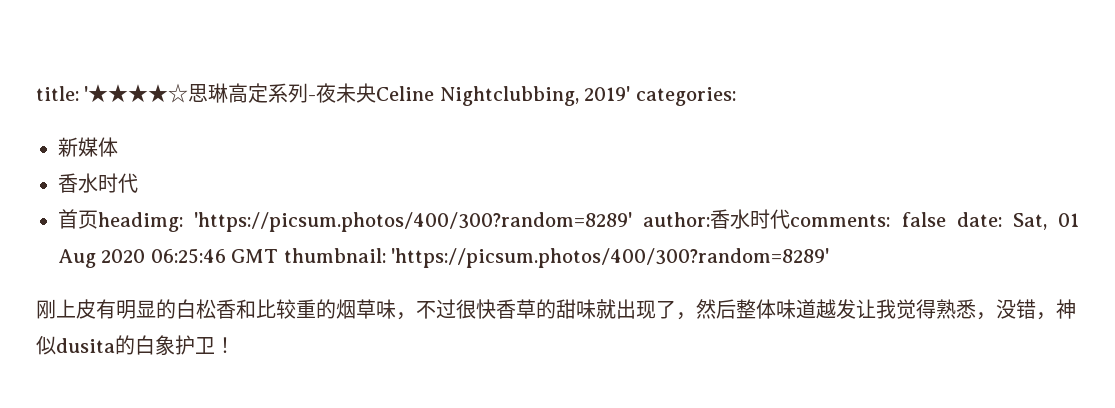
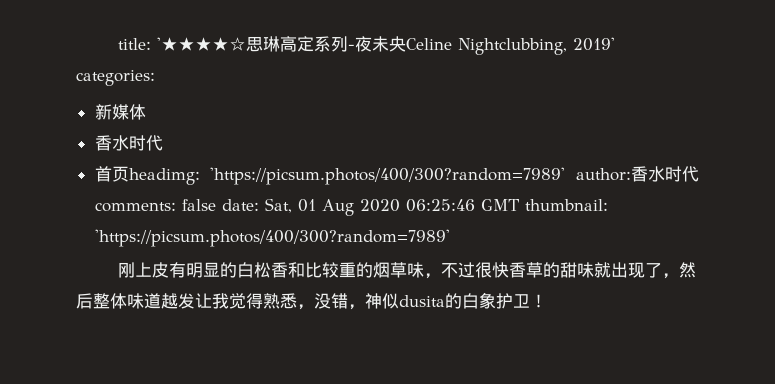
- 首页headimg: 'https://picsum.photos/400/300?random=8289' author:香水时代comments: false date: Sat, 01 Aug 2020 06:25:46 GMT thumbnail: 'https://picsum.photos/400/300?random=8289'
+ 首页headimg: 'https://picsum.photos/400/300?random=7989' author:香水时代comments: false date: Sat, 01 Aug 2020 06:25:46 GMT thumbnail: 'https://picsum.photos/400/300?random=7989'

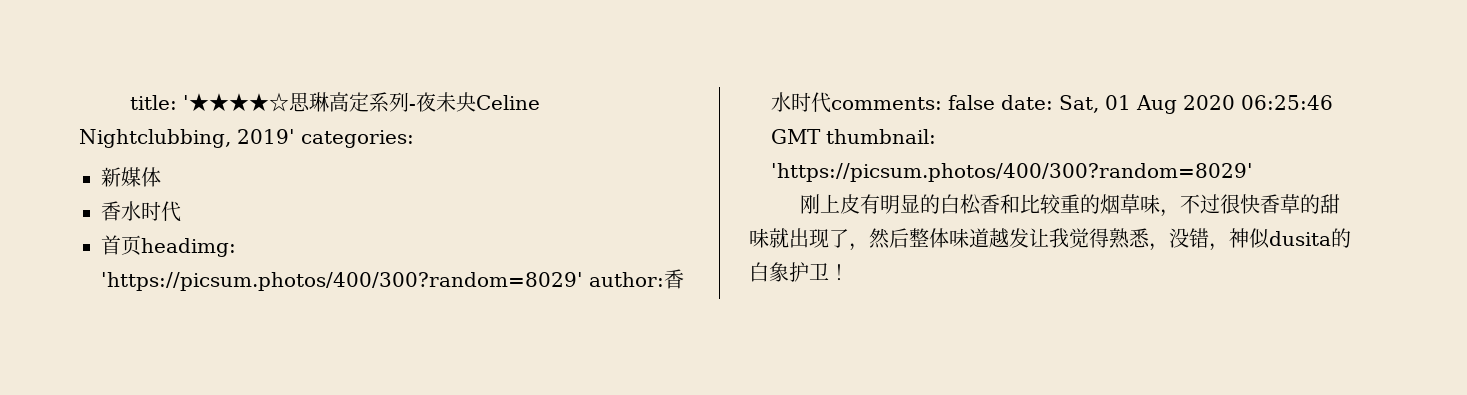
- 首页headimg: 'https://picsum.photos/400/300?random=7989' author:香水时代comments: false date: Sat, 01 Aug 2020 06:25:46 GMT thumbnail: 'https://picsum.photos/400/300?random=7989'
+ 首页headimg: 'https://picsum.photos/400/300?random=8029' author:香水时代comments: false date: Sat, 01 Aug 2020 06:25:46 GMT thumbnail: 'https://picsum.photos/400/300?random=8029'

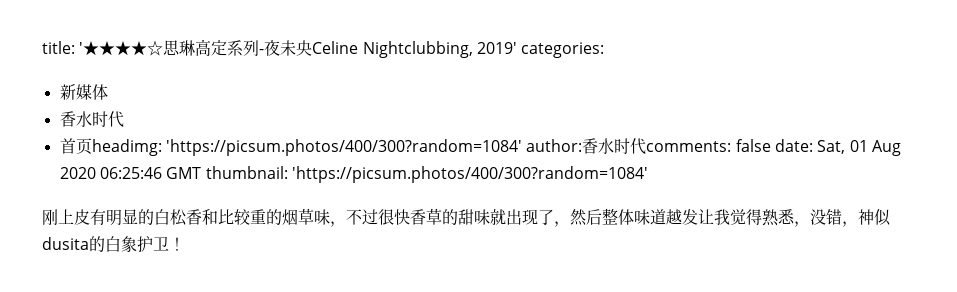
- 首页headimg: 'https://picsum.photos/400/300?random=8029' author:香水时代comments: false date: Sat, 01 Aug 2020 06:25:46 GMT thumbnail: 'https://picsum.photos/400/300?random=8029'
+ 首页headimg: 'https://picsum.photos/400/300?random=1084' author:香水时代comments: false date: Sat, 01 Aug 2020 06:25:46 GMT thumbnail: 'https://picsum.photos/400/300?random=1084'

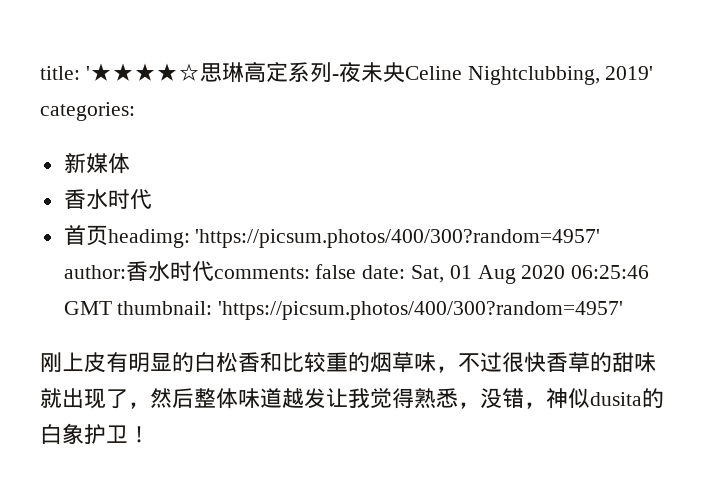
- 首页headimg: 'https://picsum.photos/400/300?random=1084' author:香水时代comments: false date: Sat, 01 Aug 2020 06:25:46 GMT thumbnail: 'https://picsum.photos/400/300?random=1084'
+ 首页headimg: 'https://picsum.photos/400/300?random=4957' author:香水时代comments: false date: Sat, 01 Aug 2020 06:25:46 GMT thumbnail: 'https://picsum.photos/400/300?random=4957'

